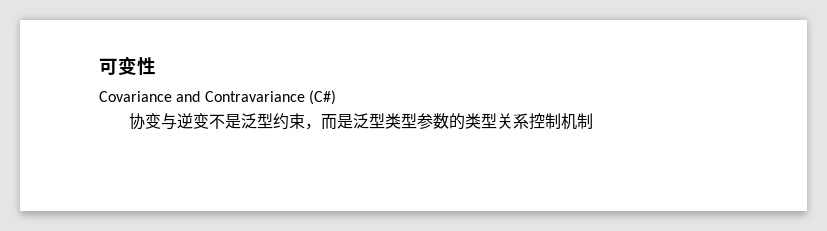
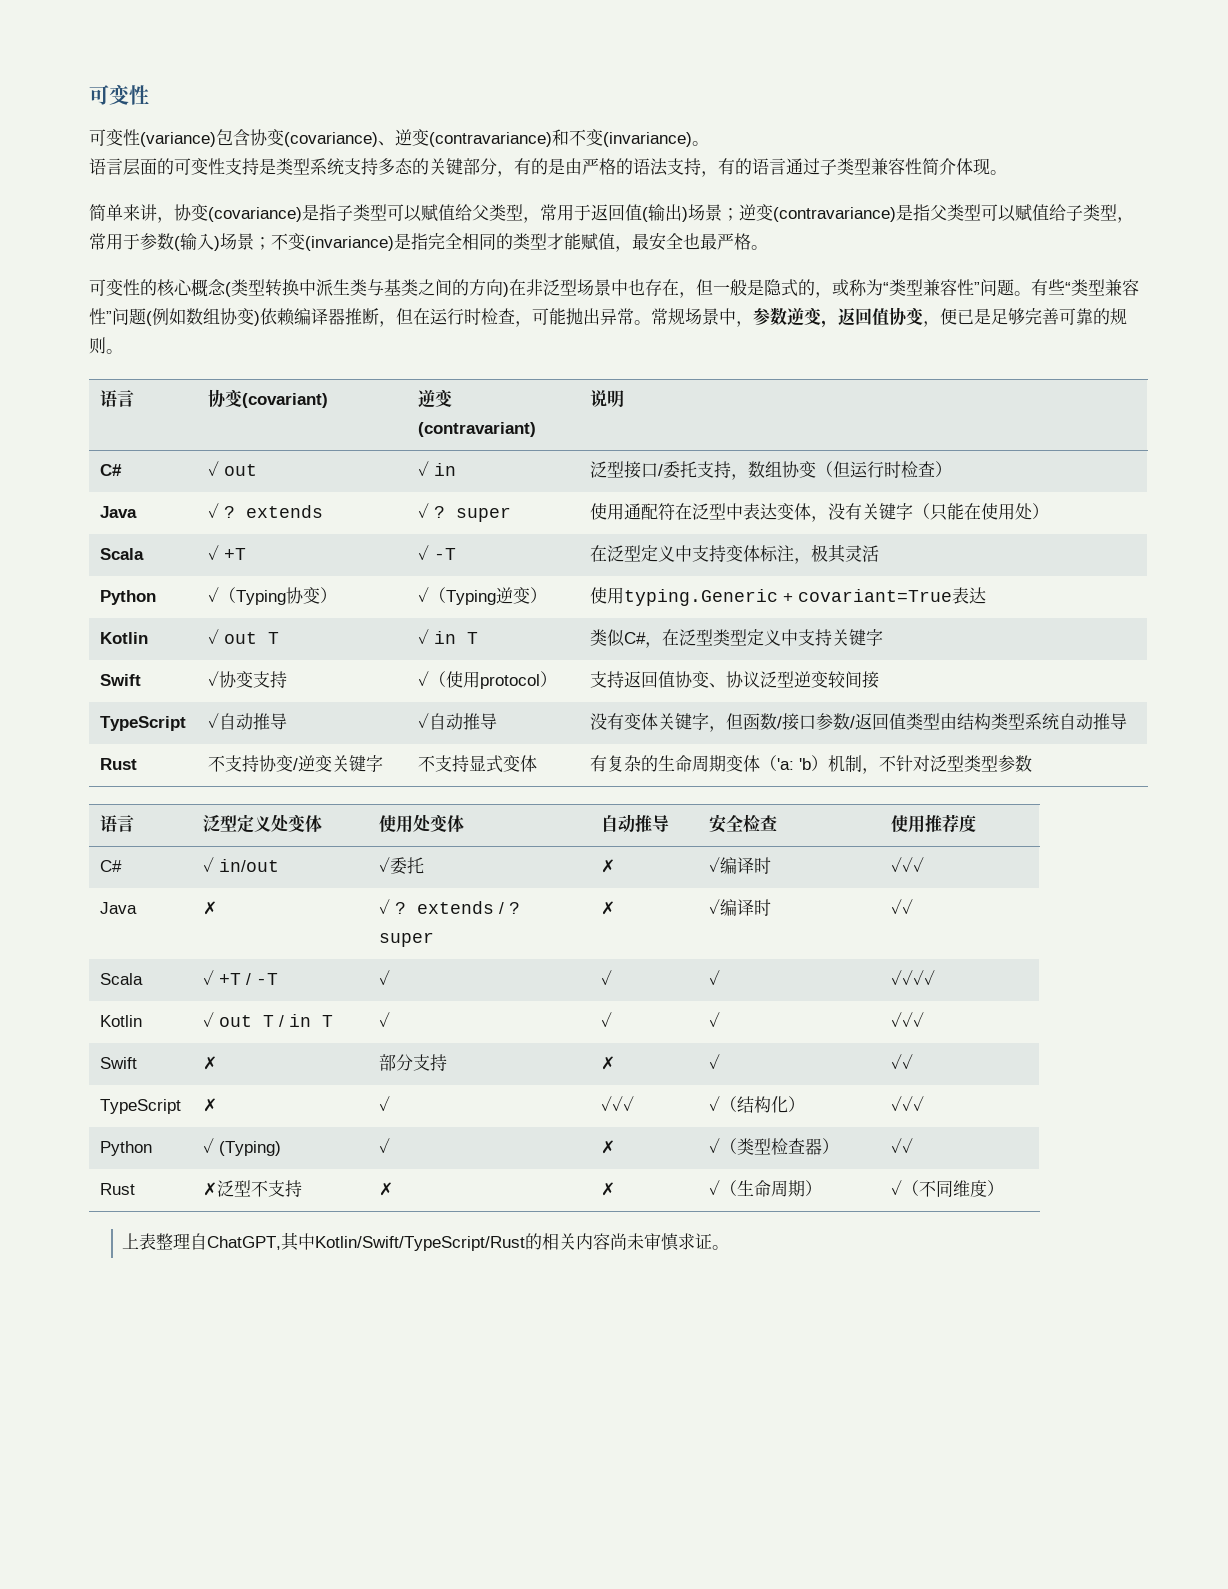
- Covariance and Contravariance (C#)
- 协变与逆变不是泛型约束，而是泛型类型参数的类型关系控制机制
+ 可变性(variance)包含协变(covariance)、逆变(contravariance)和不变(invariance)。
+ 语言层面的可变性支持是类型系统支持多态的关键部分，有的是由严格的语法支持，有的语言通过子类型兼容性简介体现。
+ 简单来讲，协变(covariance)是指子类型可以赋值给父类型，常用于返回值(输出)场景；逆变(contravariance)是指父类型可以赋值给子类型，常用于参数(输入)场景；不变(invariance)是指完全相同的类型才能赋值，最安全也最严格。
+ 可变性的核心概念(类型转换中派生类与基类之间的方向)在非泛型场景中也存在，但一般是隐式的，或称为“类型兼容性”问题。有些“类型兼容性”问题(例如数组协变)依赖编译器推断，但在运行时检查，可能抛出异常。常规场景中，参数逆变，返回值协变，便已是足够完善可靠的规则。
+ 语言 | 协变(covariant) | 逆变(contravariant) | 说明
+ C# | ✓ out | ✓ in | 泛型接口/委托支持，数组协变（但运行时检查）
+ Java | ✓ ? extends | ✓ ? super | 使用通配符在泛型中表达变体，没有关键字（只能在使用处）
+ Scala | ✓ +T | ✓ -T | 在泛型定义中支持变体标注，极其灵活
+ Python | ✓（Typing协变） | ✓（Typing逆变） | 使用typing.Generic + covariant=True表达
+ Kotlin | ✓ out T | ✓ in T | 类似C#，在泛型类型定义中支持关键字
+ Swift | ✓协变支持 | ✓（使用protocol） | 支持返回值协变、协议泛型逆变较间接
+ TypeScript | ✓自动推导 | ✓自动推导 | 没有变体关键字，但函数/接口参数/返回值类型由结构类型系统自动推导
+ Rust | 不支持协变/逆变关键字 | 不支持显式变体 | 有复杂的生命周期变体（'a: 'b）机制，不针对泛型类型参数
+ 语言 | 泛型定义处变体 | 使用处变体 | 自动推导 | 安全检查 | 使用推荐度
+ C# | ✓ in/out | ✓委托 | ✗ | ✓编译时 | ✓✓✓
+ Java | ✗ | ✓ ? extends / ? super | ✗ | ✓编译时 | ✓✓
+ Scala | ✓ +T / -T | ✓ | ✓ | ✓ | ✓✓✓✓
+ Kotlin | ✓ out T / in T | ✓ | ✓ | ✓ | ✓✓✓
+ Swift | ✗ | 部分支持 | ✗ | ✓ | ✓✓
+ TypeScript | ✗ | ✓ | ✓✓✓ | ✓（结构化） | ✓✓✓
+ Python | ✓ (Typing) | ✓ | ✗ | ✓（类型检查器） | ✓✓
+ Rust | ✗泛型不支持 | ✗ | ✗ | ✓（生命周期） | ✓（不同维度）
+ 上表整理自ChatGPT,其中Kotlin/Swift/TypeScript/Rust的相关内容尚未审慎求证。

